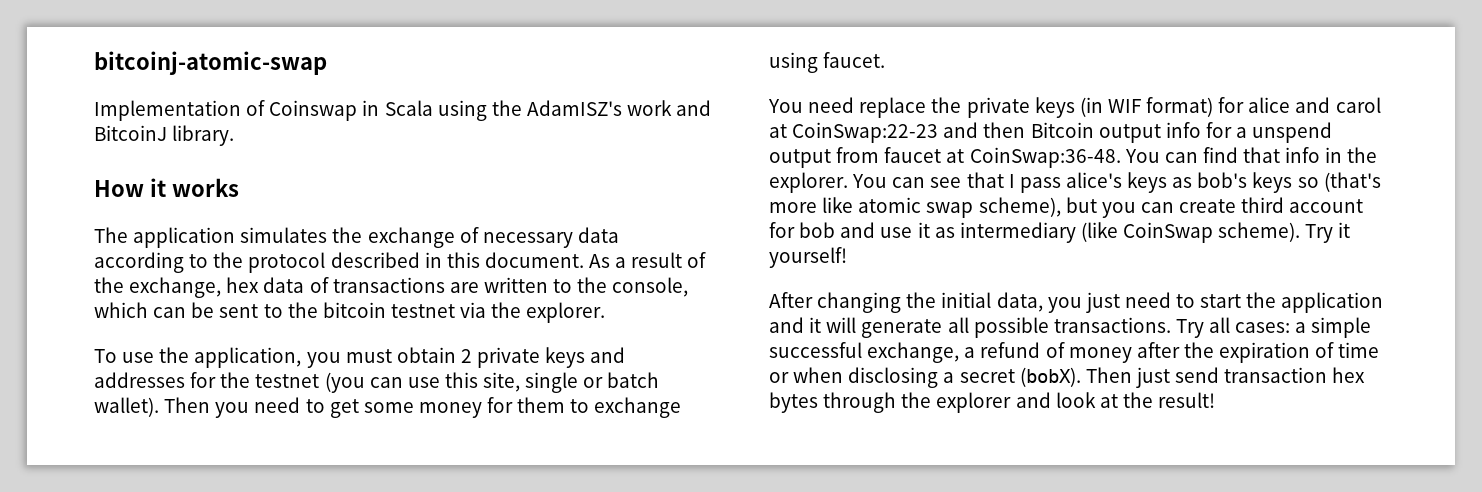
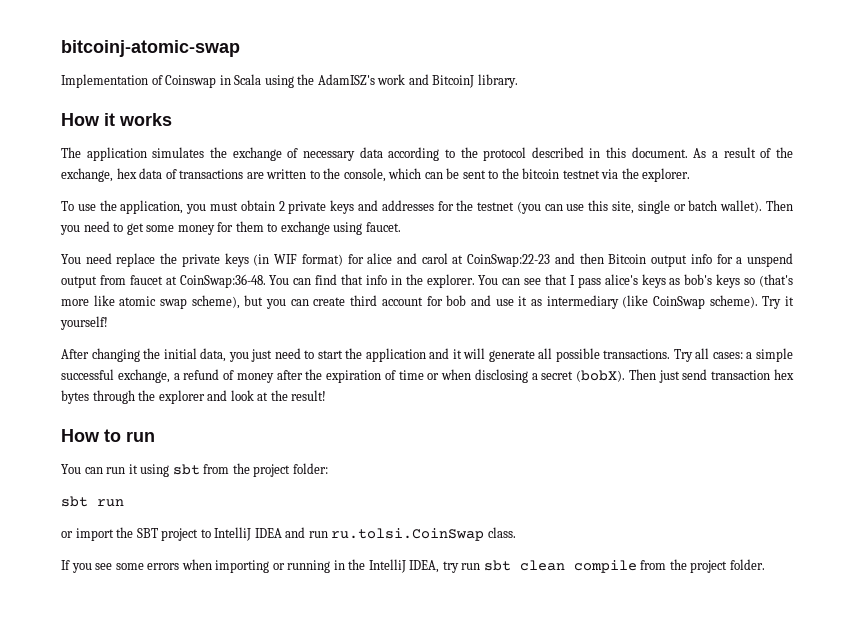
+ How to run
+ You can run it using sbt from the project folder:
+ sbt run
+ or import the SBT project to IntelliJ IDEA and run ru.tolsi.CoinSwap class.
+ If you see some errors when importing or running in the IntelliJ IDEA, try run sbt clean compile from the project folder.

